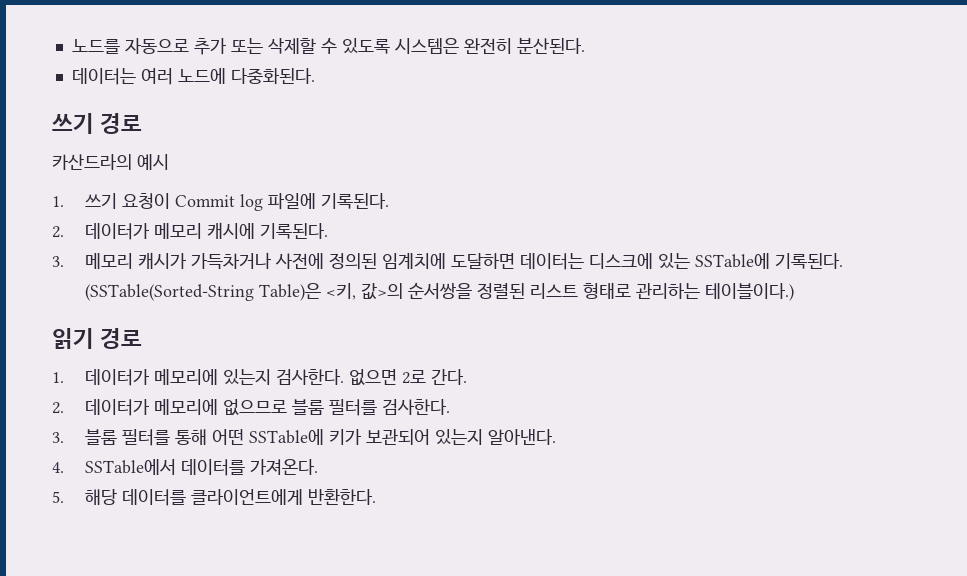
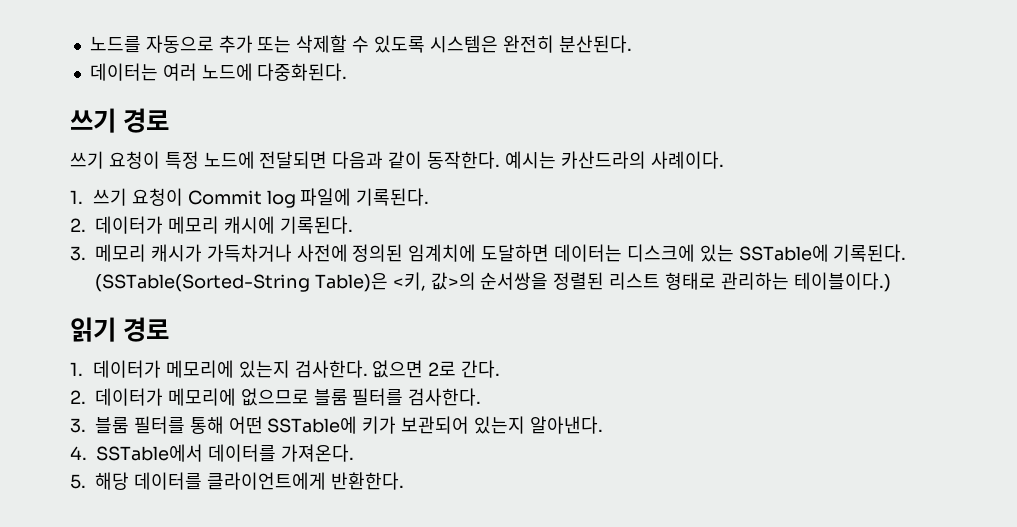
- 카산드라의 예시
+ 쓰기 요청이 특정 노드에 전달되면 다음과 같이 동작한다. 예시는 카산드라의 사례이다.

